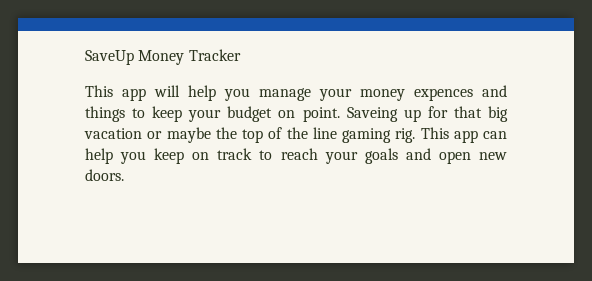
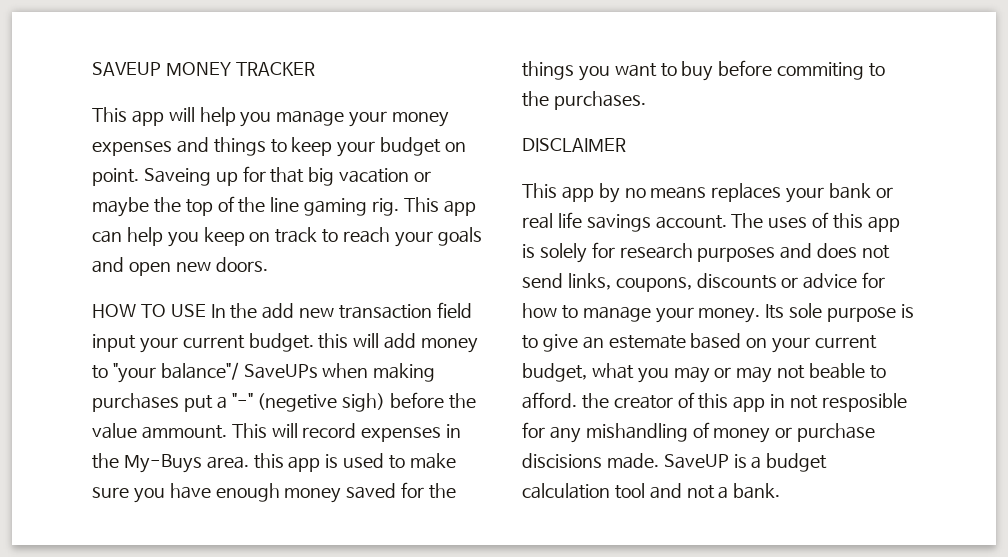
- SaveUp Money Tracker
+ SAVEUP MONEY TRACKER
- This app will help you manage your money expences and things to keep your budget on point.
+ This app will help you manage your money expenses and things to keep your budget on point.
+ HOW TO USE In the add new transaction field input your current budget. this will add money to "your balance"/ SaveUPs when making purchases put a "-" (negetive sigh) before the value ammount. This will record expenses in the My-Buys area. this app is used to make sure you have enough money saved for the things you want to buy before commiting to the purchases.
+ DISCLAIMER
+ This app by no means replaces your bank or real life savings account. The uses of this app is solely for research purposes and does not send links, coupons, discounts or advice for how to manage your money. Its sole purpose is to give an estemate based on your current budget, what you may or may not beable to afford. the creator of this app in not resposible for any mishandling of money or purchase discisions made. SaveUP is a budget calculation tool and not a bank.

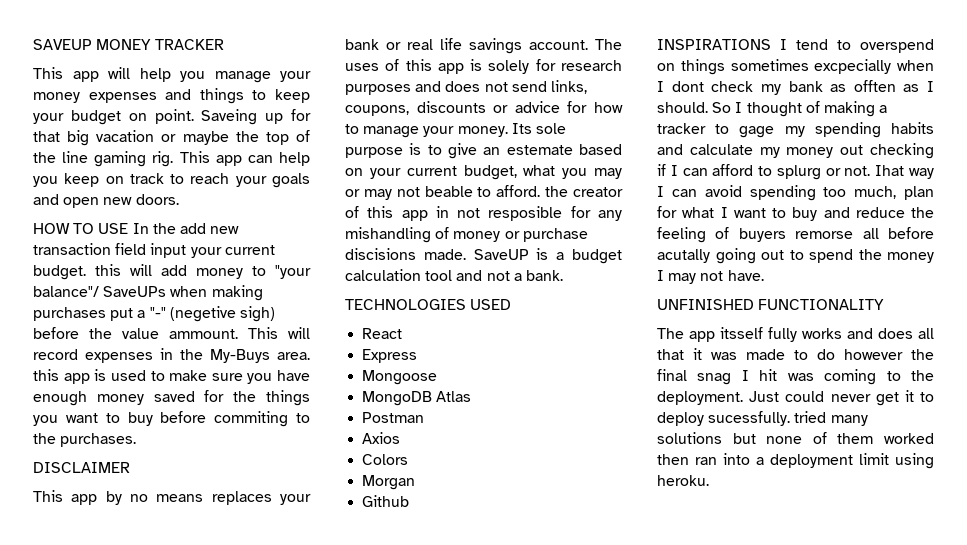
+ TECHNOLOGIES USED
+ React
+ Express
+ Mongoose
+ MongoDB Atlas
+ Postman
+ Axios
+ Colors
+ Morgan
+ Github
+ INSPIRATIONS I tend to overspend on things sometimes excpecially when I dont check my bank as offten as I should. So I thought of making a tracker to gage my spending habits and calculate my money out checking if I can afford to splurg or not. Ihat way I can avoid spending too much, plan for what I want to buy and reduce the feeling of buyers remorse all before acutally going out to spend the money I may not have.
+ UNFINISHED FUNCTIONALITY
+ The app itsself fully works and does all that it was made to do however the final snag I hit was coming to the deployment. Just could never get it to deploy sucessfully. tried many solutions but none of them worked then ran into a deployment limit using heroku.

